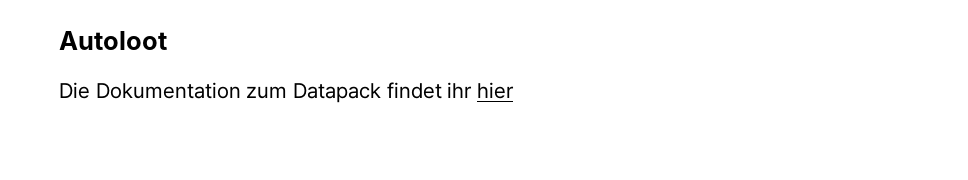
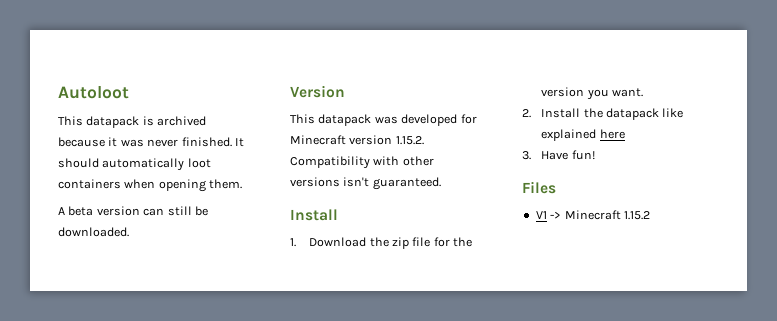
- Die Dokumentation zum Datapack findet ihr hier
+ This datapack is archived because it was never finished. It should automatically loot containers when opening them.
+ A beta version can still be downloaded.
+ Version
+ This datapack was developed for Minecraft version 1.15.2. Compatibility with other versions isn't guaranteed.
+ Install
+ 1. Download the zip file for the version you want.
+ 2. Install the datapack like explained here
+ 3. Have fun!
+ Files
+ V1 -> Minecraft 1.15.2

